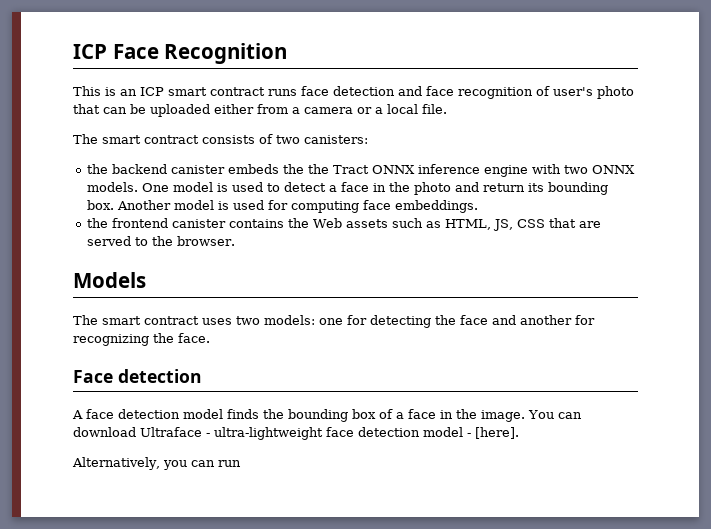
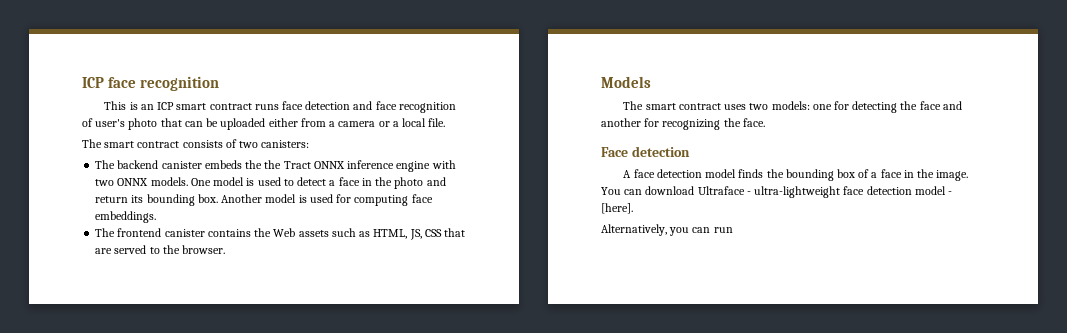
- ICP Face Recognition
+ ICP face recognition
- the backend canister embeds the the Tract ONNX inference engine with two ONNX models.
+ The backend canister embeds the the Tract ONNX inference engine with two ONNX models.
- the frontend canister contains the Web assets such as HTML, JS, CSS that are served to the browser.
+ The frontend canister contains the Web assets such as HTML, JS, CSS that are served to the browser.

